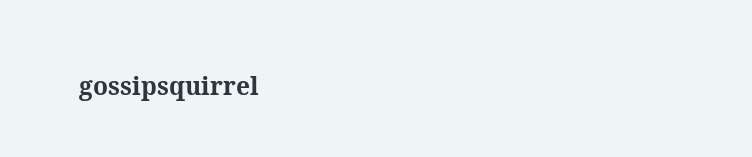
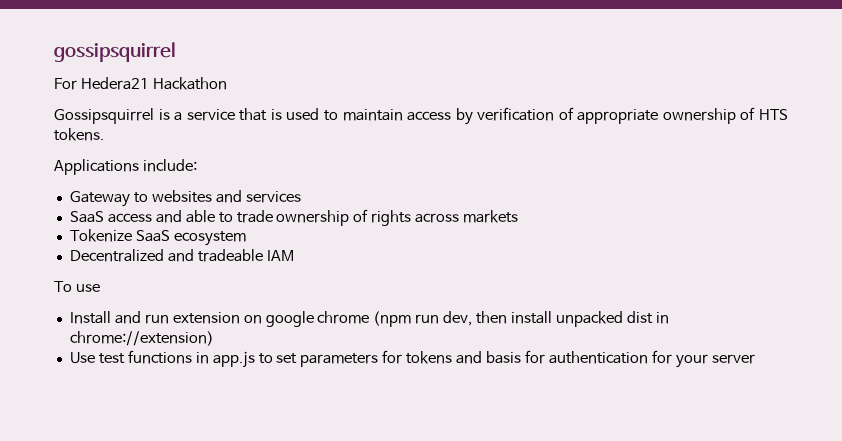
+ For Hedera21 Hackathon
+ Gossipsquirrel is a service that is used to maintain access by verification of appropriate ownership of HTS tokens.
+ Applications include:
+ Gateway to websites and services
+ SaaS access and able to trade ownership of rights across markets
+ Tokenize SaaS ecosystem
+ Decentralized and tradeable IAM
+ To use
+ Install and run extension on google chrome (npm run dev, then install unpacked dist in chrome://extension)
+ Use test functions in app.js to set parameters for tokens and basis for authentication for your server

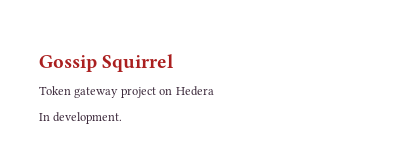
- gossipsquirrel
- For Hedera21 Hackathon
- Gossipsquirrel is a service that is used to maintain access by verification of appropriate ownership of HTS tokens.
- Applications include:
- Gateway to websites and services
- SaaS access and able to trade ownership of rights across markets
- Tokenize SaaS ecosystem
- Decentralized and tradeable IAM
- To use
- Install and run extension on google chrome (npm run dev, then install unpacked dist in chrome://extension)
- Use test functions in app.js to set parameters for tokens and basis for authentication for your server
+ Gossip Squirrel
+ Token gateway project on Hedera
+ In development.

